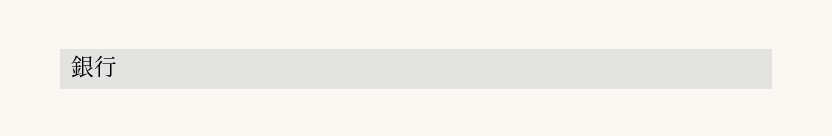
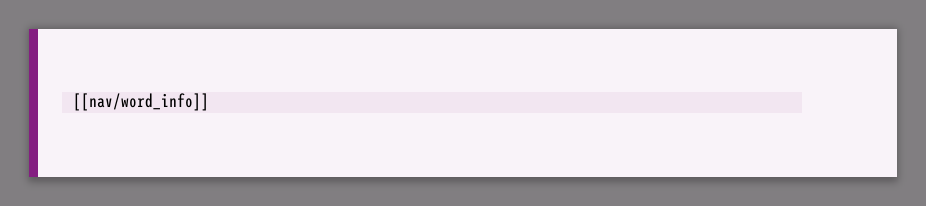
- 銀行
+ [[nav/word_info]]

